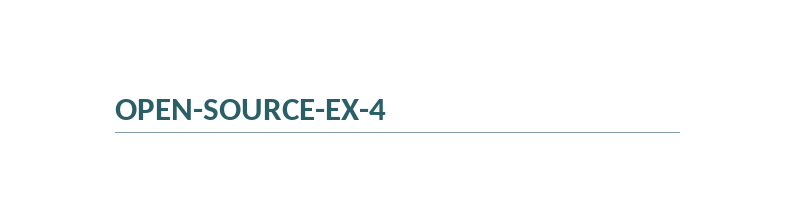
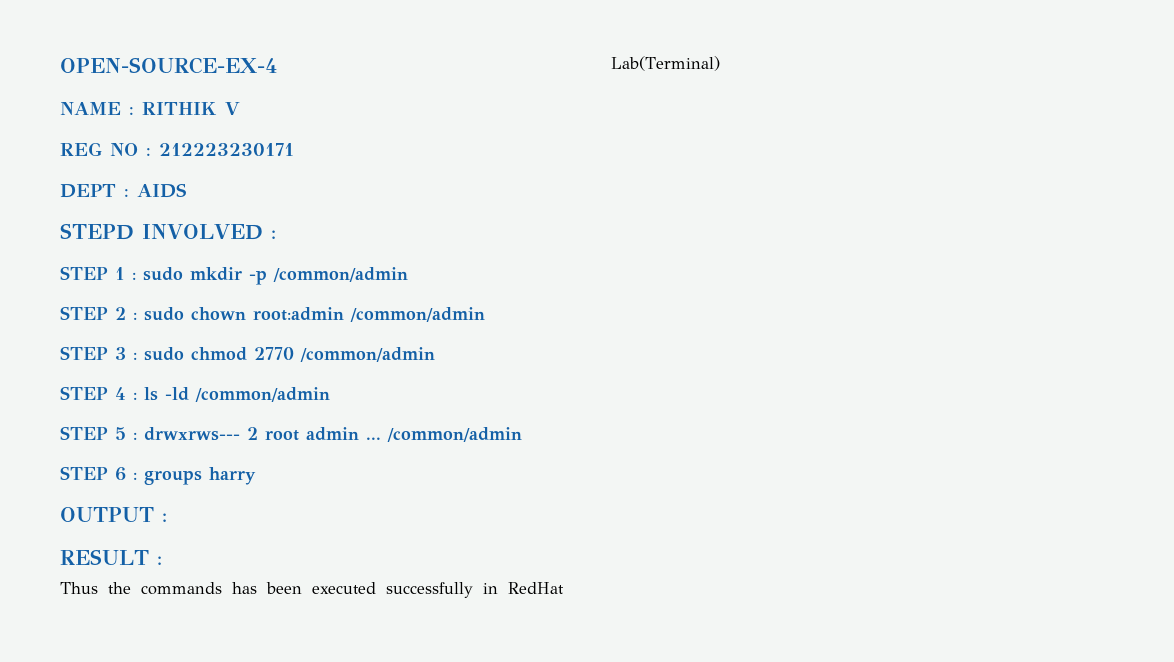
+ NAME : RITHIK V
+ REG NO : 212223230171
+ DEPT : AIDS
+ STEPD INVOLVED :
+ STEP 1 : sudo mkdir -p /common/admin
+ STEP 2 : sudo chown root:admin /common/admin
+ STEP 3 : sudo chmod 2770 /common/admin
+ STEP 4 : ls -ld /common/admin
+ STEP 5 : drwxrws--- 2 root admin ... /common/admin
+ STEP 6 : groups harry
+ OUTPUT :
+ RESULT :
+ Thus the commands has been executed successfully in RedHat Lab(Terminal)

